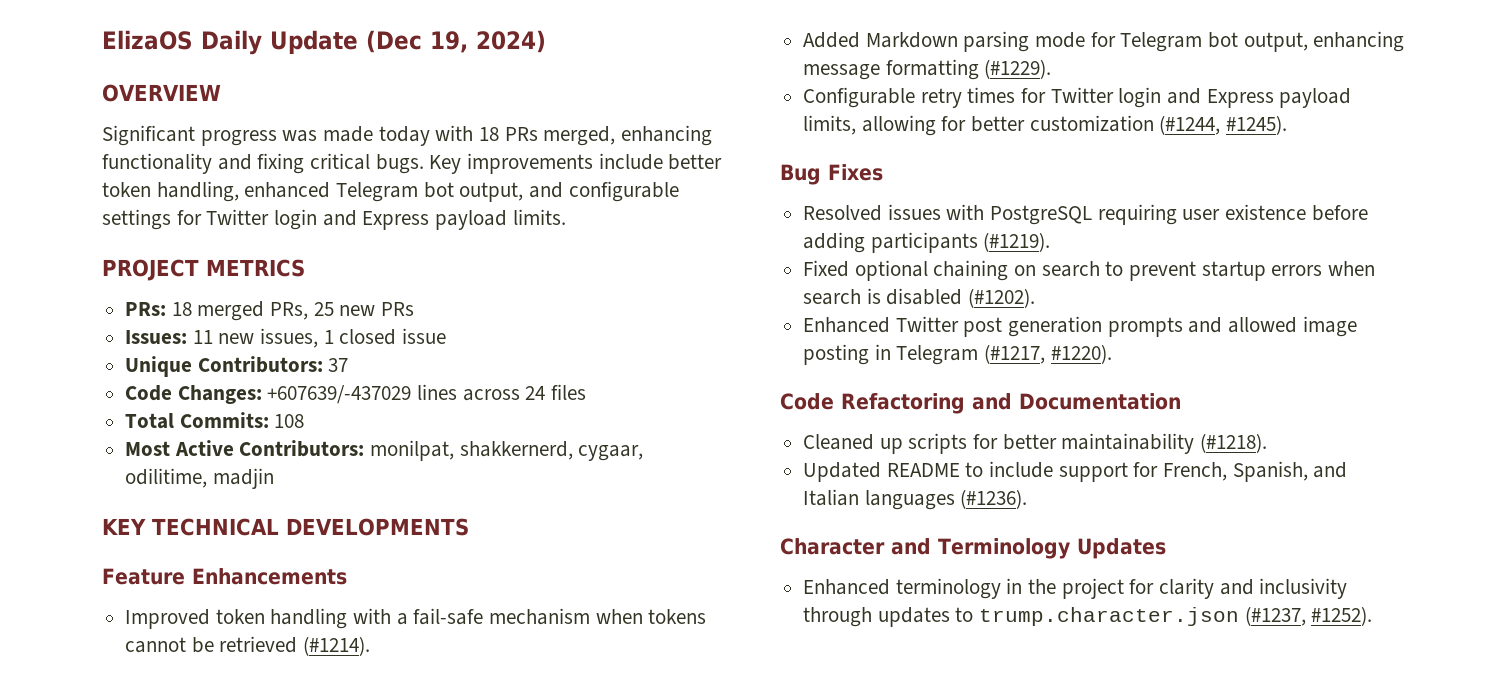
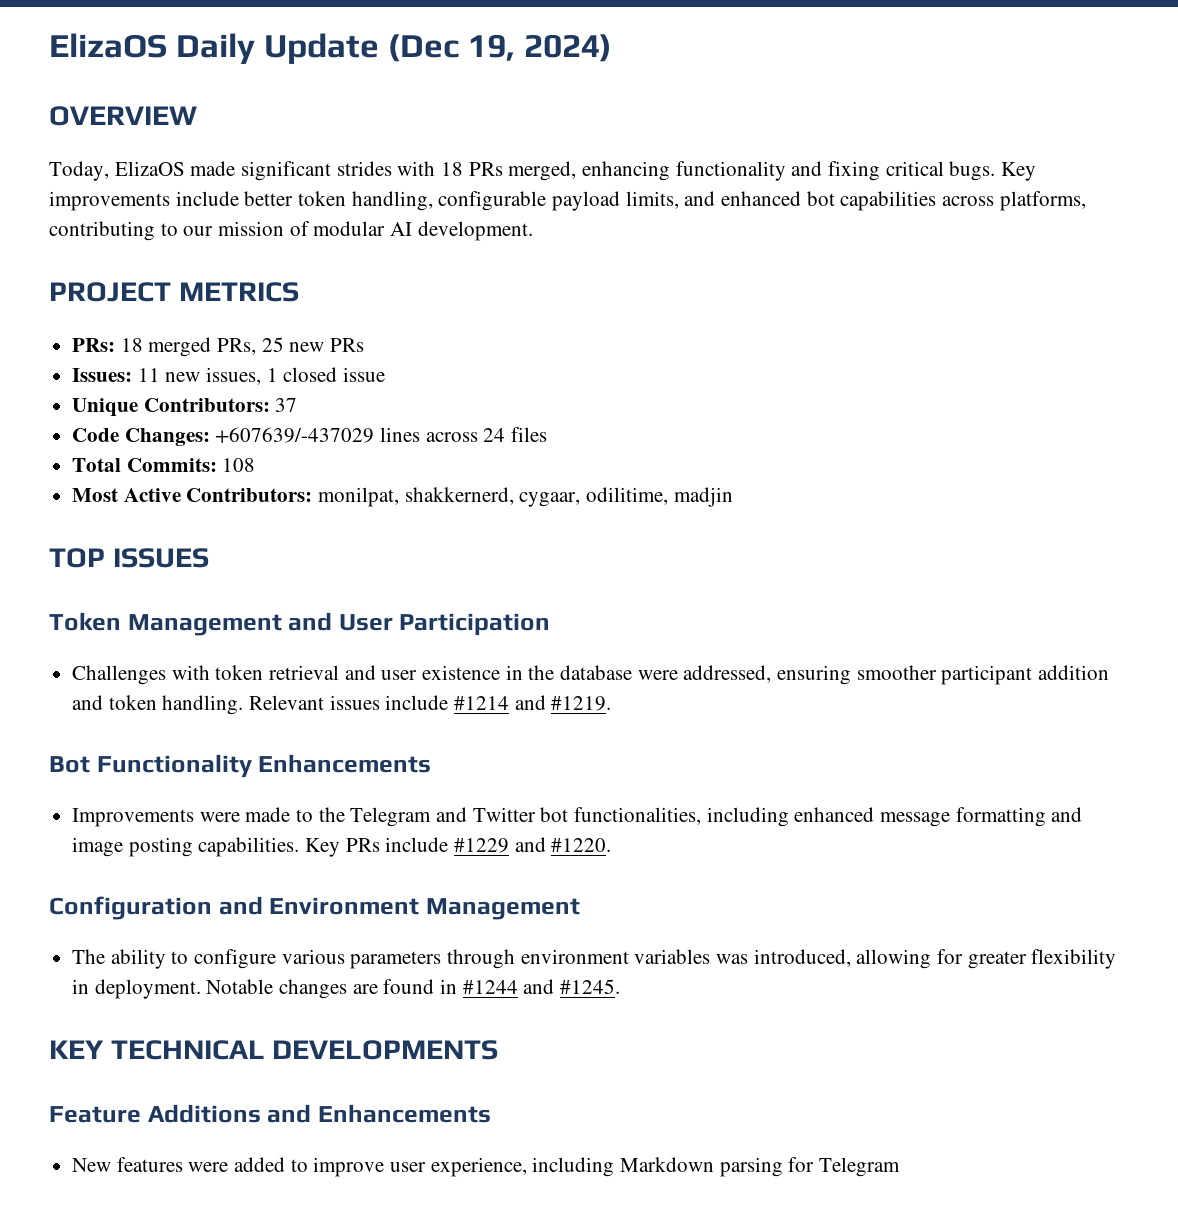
- Significant progress was made today with 18 PRs merged, enhancing functionality and fixing critical bugs.
+ Today, ElizaOS made significant strides with 18 PRs merged, enhancing functionality and fixing critical bugs.
- Key improvements include better token handling, enhanced Telegram bot output, and configurable settings for Twitter login and Express payload limits.
+ Key improvements include better token handling, configurable payload limits, and enhanced bot capabilities across platforms, contributing to our mission of modular AI development.
+ TOP ISSUES
+ Token Management and User Participation
+ Challenges with token retrieval and user existence in the database were addressed, ensuring smoother participant addition and token handling. Relevant issues include #1214 and #1219.
+ Bot Functionality Enhancements
+ Improvements were made to the Telegram and Twitter bot functionalities, including enhanced message formatting and image posting capabilities. Key PRs include #1229 and #1220.
+ Configuration and Environment Management
+ The ability to configure various parameters through environment variables was introduced, allowing for greater flexibility in deployment. Notable changes are found in #1244 and #1245.
- Feature Enhancements
- Improved token handling with a fail-safe mechanism when tokens cannot be retrieved (#1214).
- Added Markdown parsing mode for Telegram bot output, enhancing message formatting (#1229).
- Configurable retry times for Twitter login and Express payload limits, allowing for better customization (#1244, #1245).
- Bug Fixes
- Resolved issues with PostgreSQL requiring user existence before adding participants (#1219).
- Fixed optional chaining on search to prevent startup errors when search is disabled (#1202).
- Enhanced Twitter post generation prompts and allowed image posting in Telegram (#1217, #1220).
- Code Refactoring and Documentation
- Cleaned up scripts for better maintainability (#1218).
- Updated README to include support for French, Spanish, and Italian languages (#1236).
- Character and Terminology Updates
- Enhanced terminology in the project for clarity and inclusivity through updates to trump.character.json (#1237, #1252).
+ Feature Additions and Enhancements
+ New features were added to improve user experience, including Markdown parsing for Telegram

